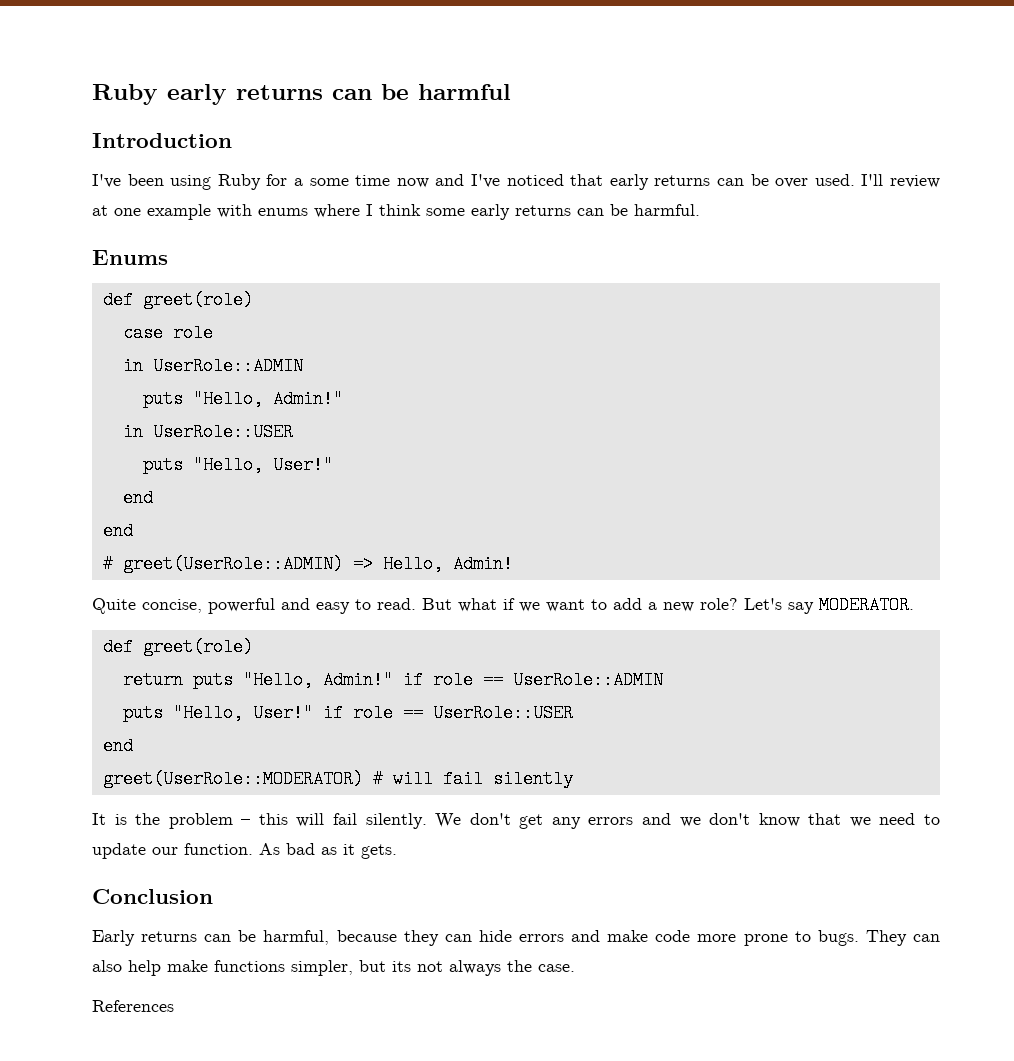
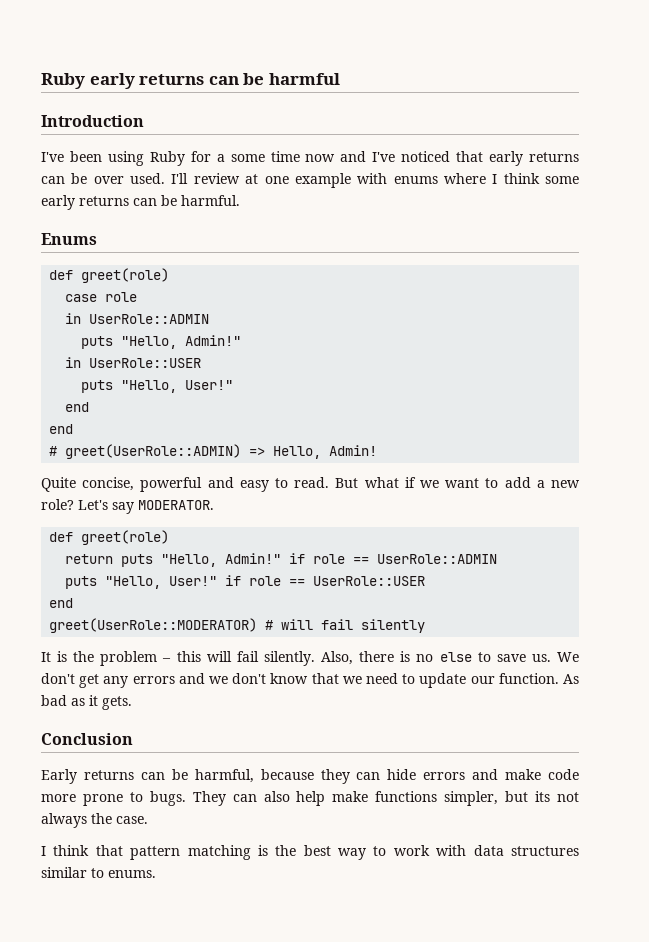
+ Also, there is no else to save us.
- References
+ I think that pattern matching is the best way to work with data structures similar to enums.

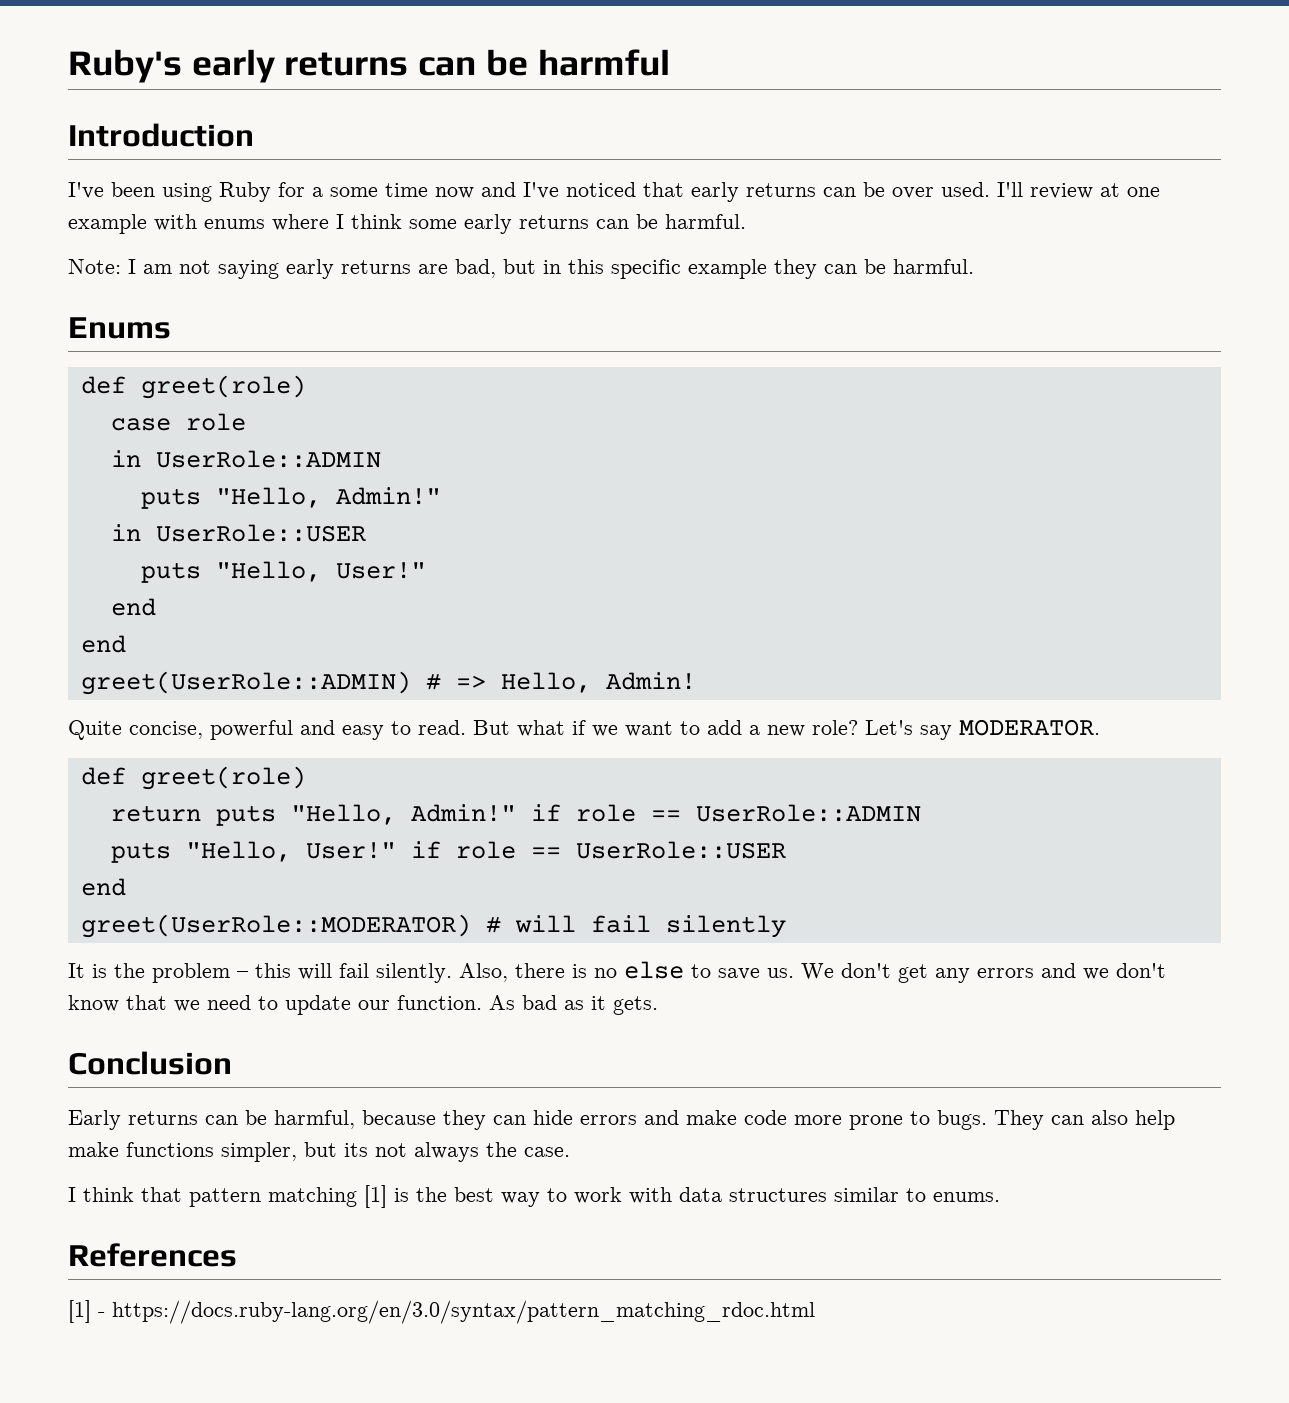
- Ruby early returns can be harmful
+ Ruby's early returns can be harmful
+ Note: I am not saying early returns are bad, but in this specific example they can be harmful.
- # greet(UserRole::ADMIN) => Hello, Admin!
+ greet(UserRole::ADMIN) # => Hello, Admin!
- I think that pattern matching is the best way to work with data structures similar to enums.
+ I think that pattern matching [1] is the best way to work with data structures similar to enums.
+ References
+ [1] - https://docs.ruby-lang.org/en/3.0/syntax/pattern_matching_rdoc.html

